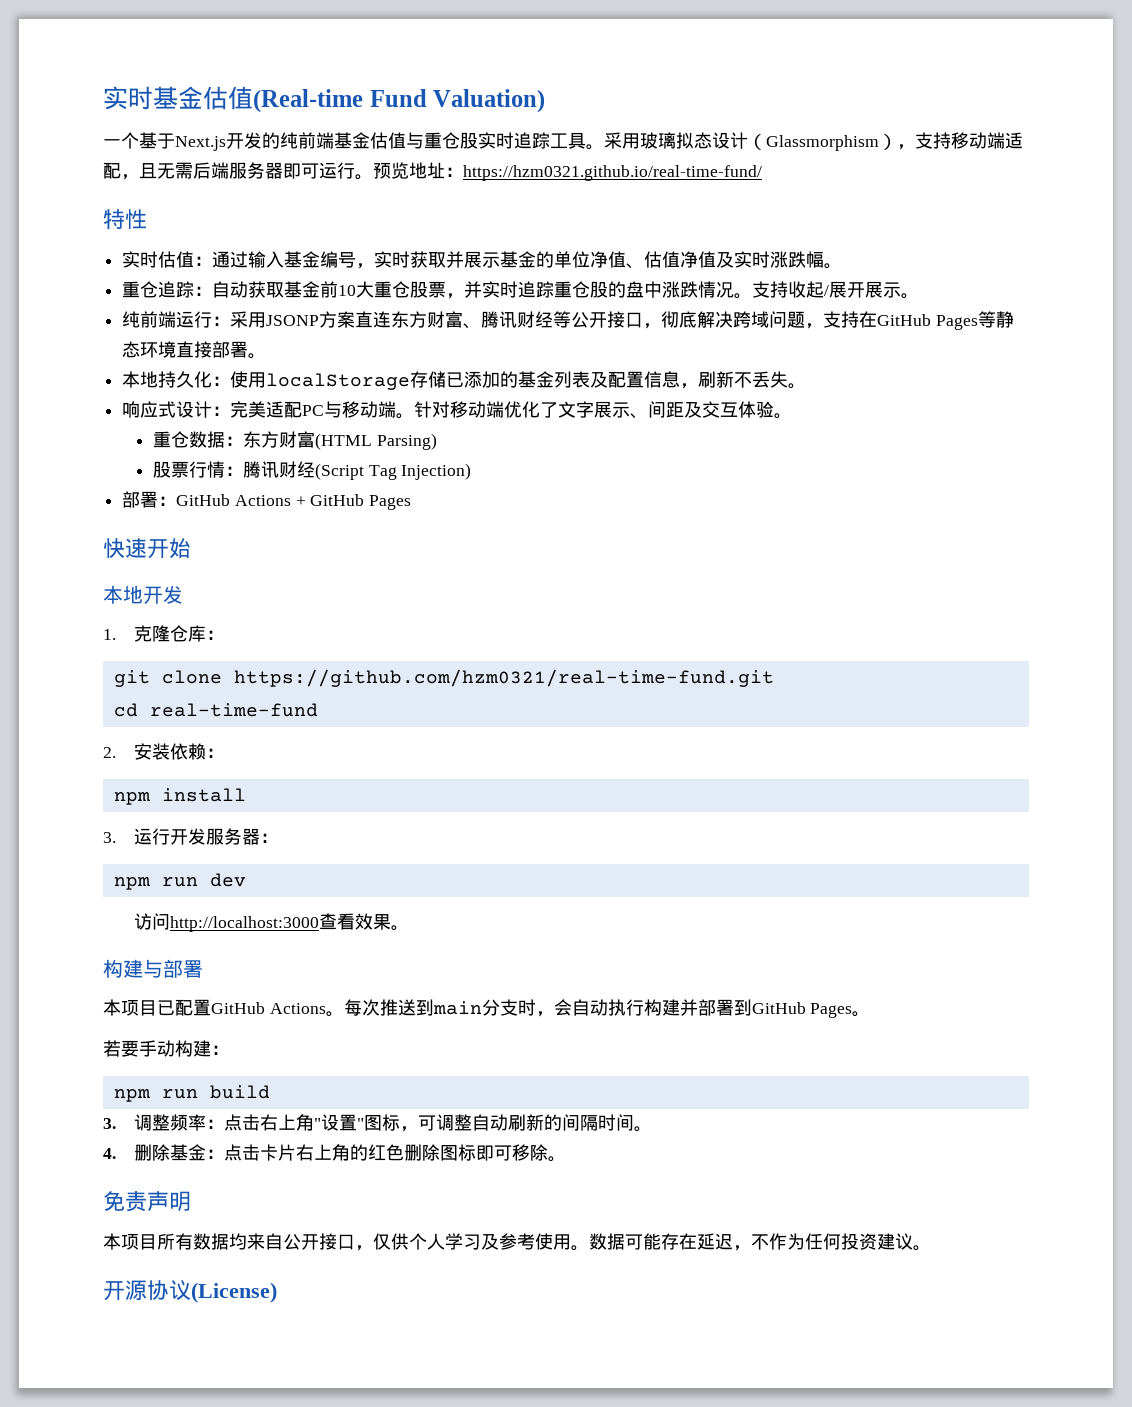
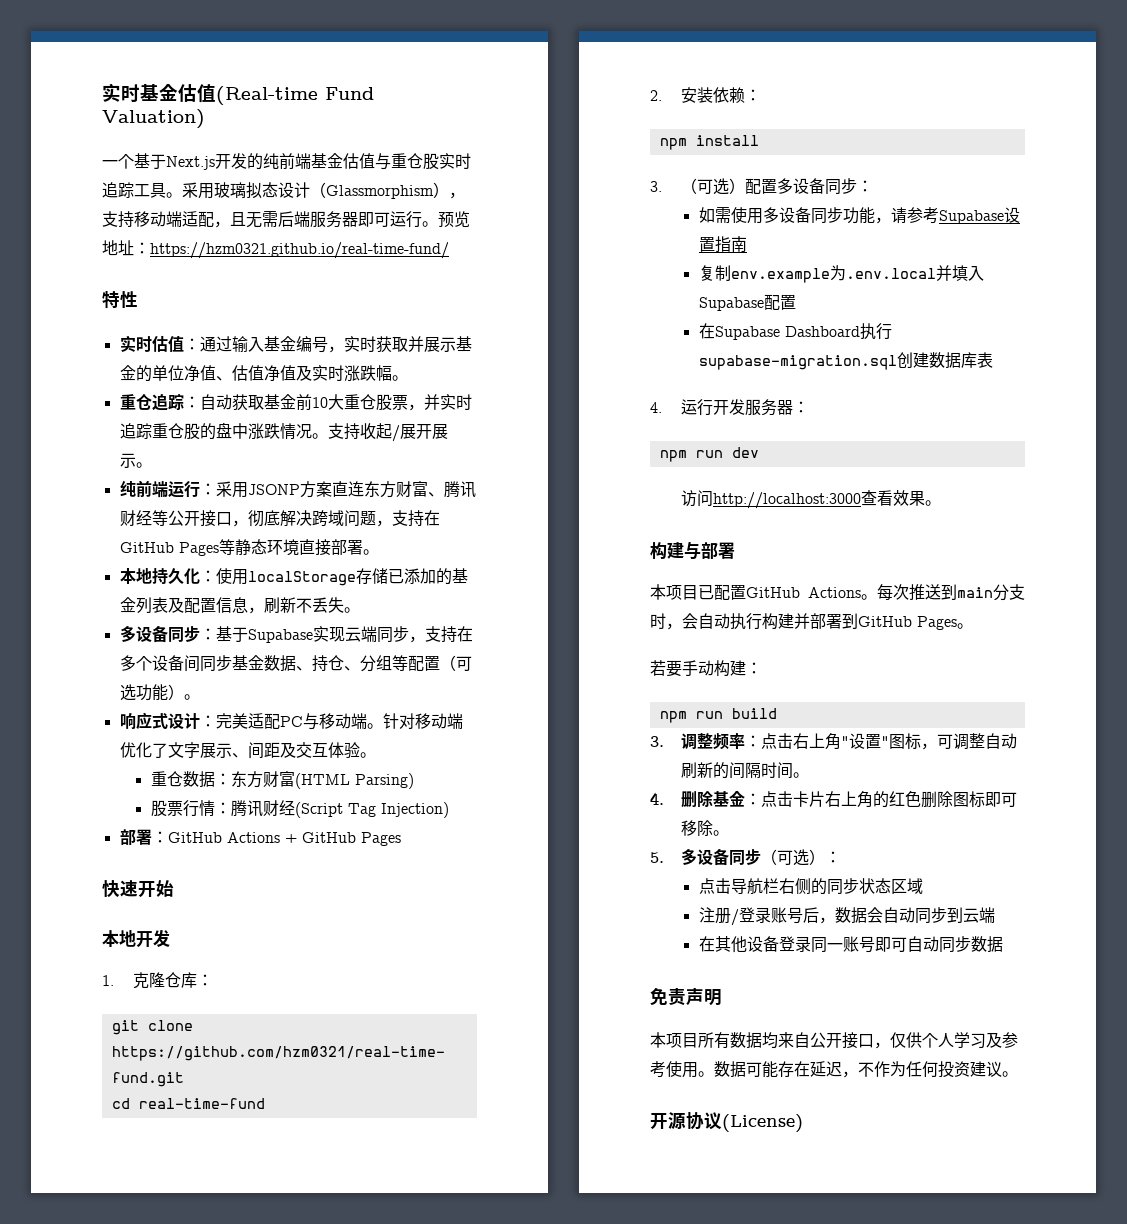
+ 多设备同步：基于Supabase实现云端同步，支持在多个设备间同步基金数据、持仓、分组等配置（可选功能）。
- 3.运行开发服务器：
+ 3.（可选）配置多设备同步：
+ 如需使用多设备同步功能，请参考Supabase设置指南
+ 复制env.example为.env.local并填入Supabase配置
+ 在Supabase Dashboard执行supabase-migration.sql创建数据库表
+ 4.运行开发服务器：
+ 5.多设备同步（可选）：
+ 点击导航栏右侧的同步状态区域
+ 注册/登录账号后，数据会自动同步到云端
+ 在其他设备登录同一账号即可自动同步数据

